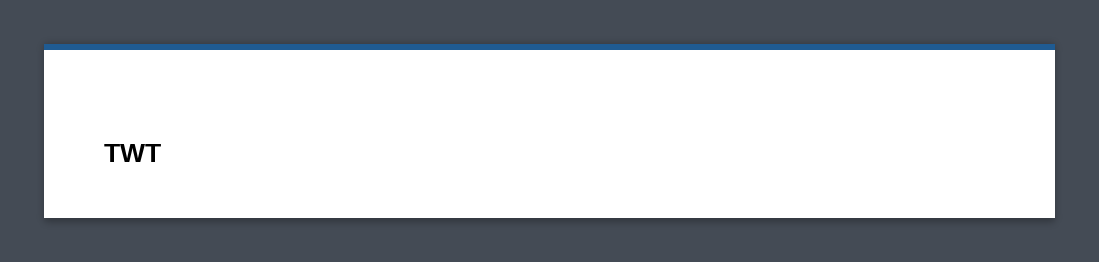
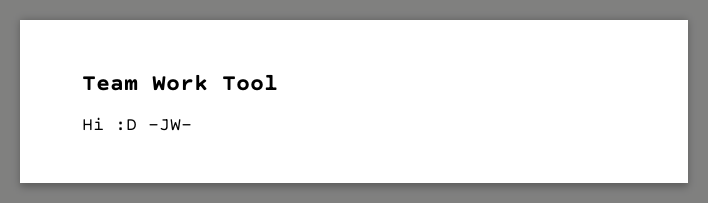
- TWT
+ Team Work Tool
+ Hi :D -JW-

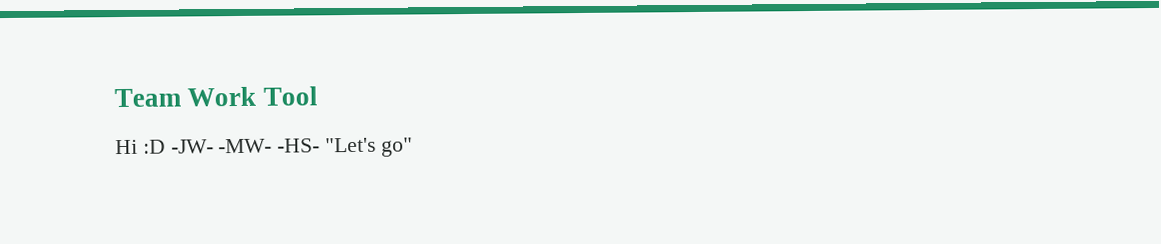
- Hi :D -JW-
+ Hi :D -JW- -MW- -HS- "Let's go"

